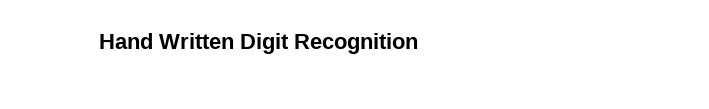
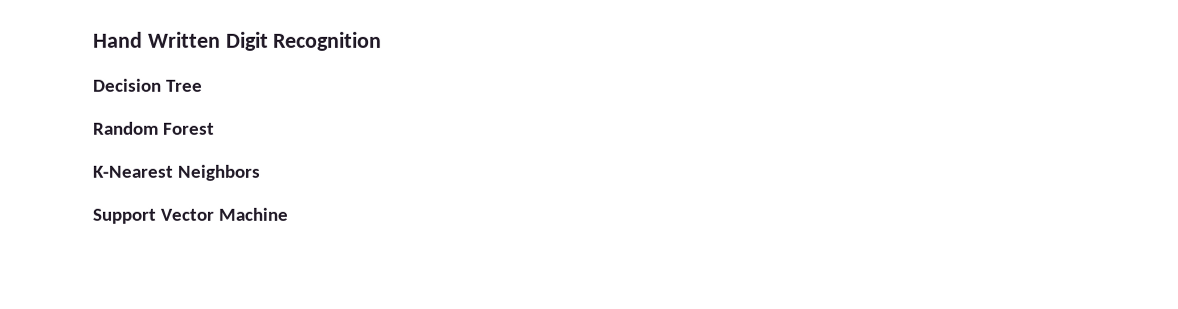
+ Decision Tree
+ Random Forest
+ K-Nearest Neighbors
+ Support Vector Machine

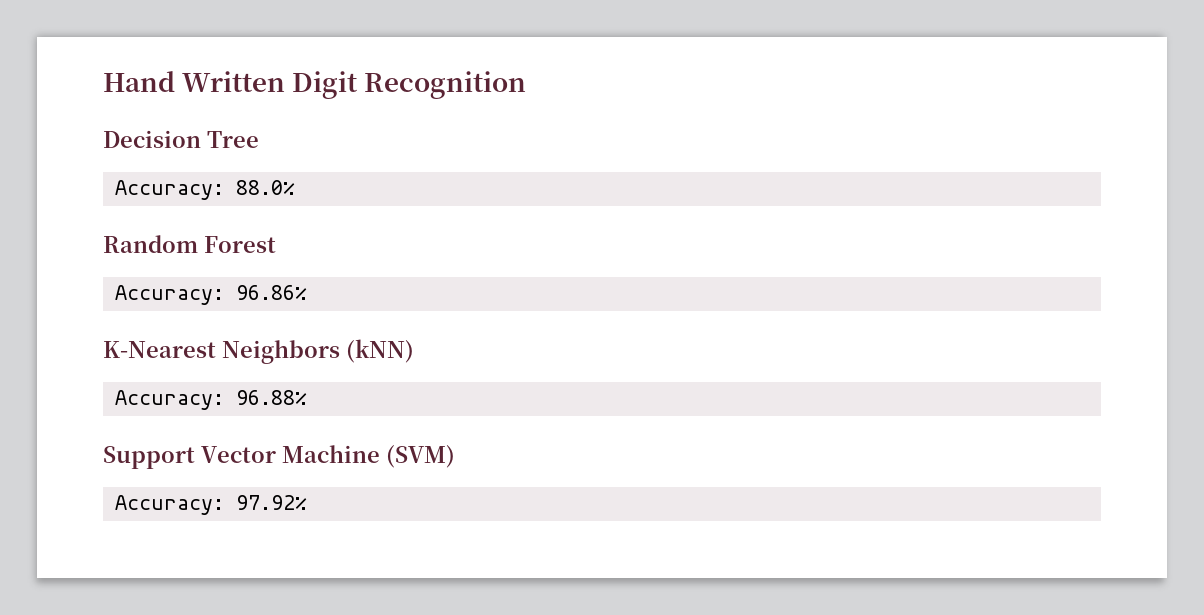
+ Accuracy: 88.0%
+ Accuracy: 96.86%
- K-Nearest Neighbors
+ K-Nearest Neighbors (kNN)
+ Accuracy: 96.88%
- Support Vector Machine
+ Support Vector Machine (SVM)
+ Accuracy: 97.92%

